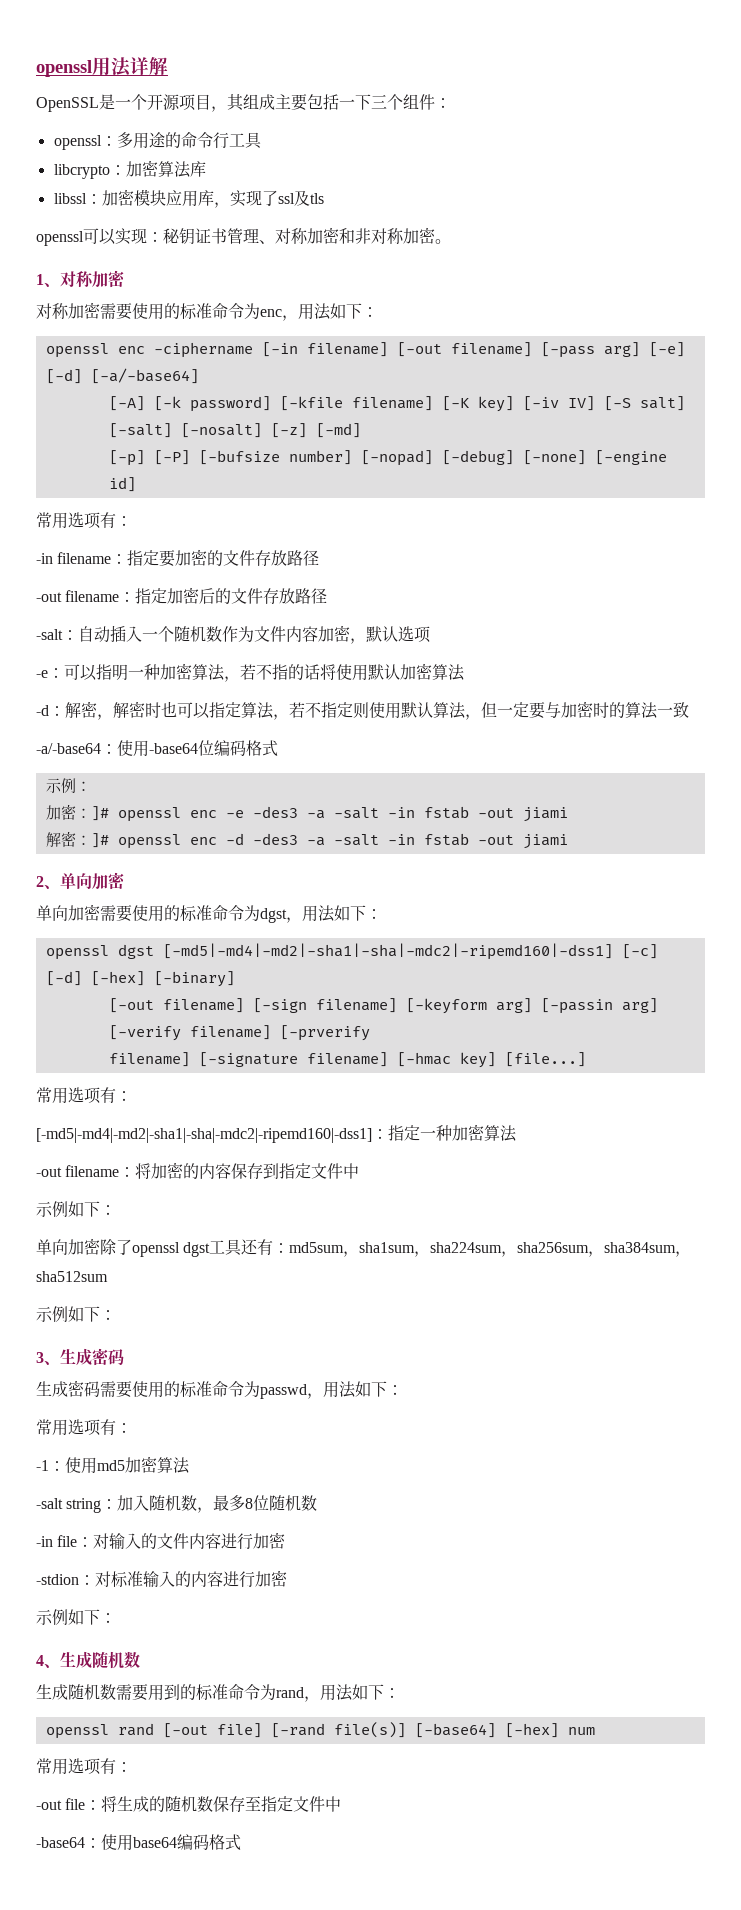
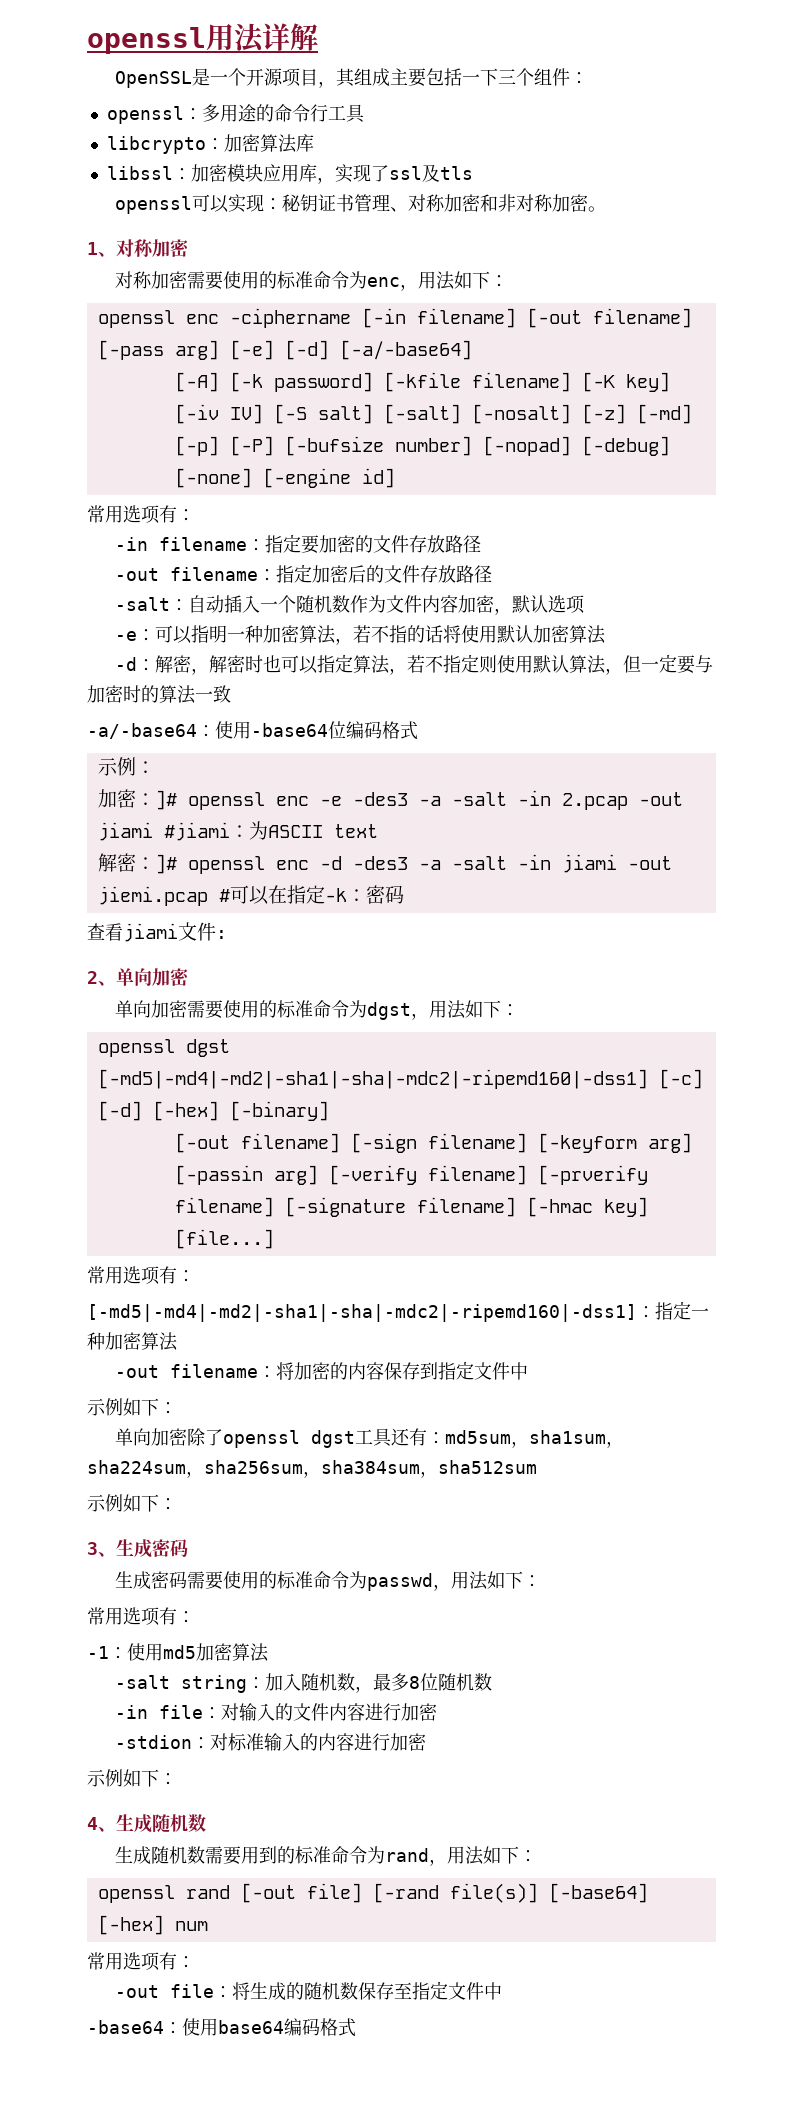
- 加密：]# openssl enc -e -des3 -a -salt -in fstab -out jiami
+ 加密：]# openssl enc -e -des3 -a -salt -in 2.pcap -out jiami #jiami：为ASCII text
- 解密：]# openssl enc -d -des3 -a -salt -in fstab -out jiami
+ 解密：]# openssl enc -d -des3 -a -salt -in jiami -out jiemi.pcap #可以在指定-k：密码
+ 查看jiami文件:

